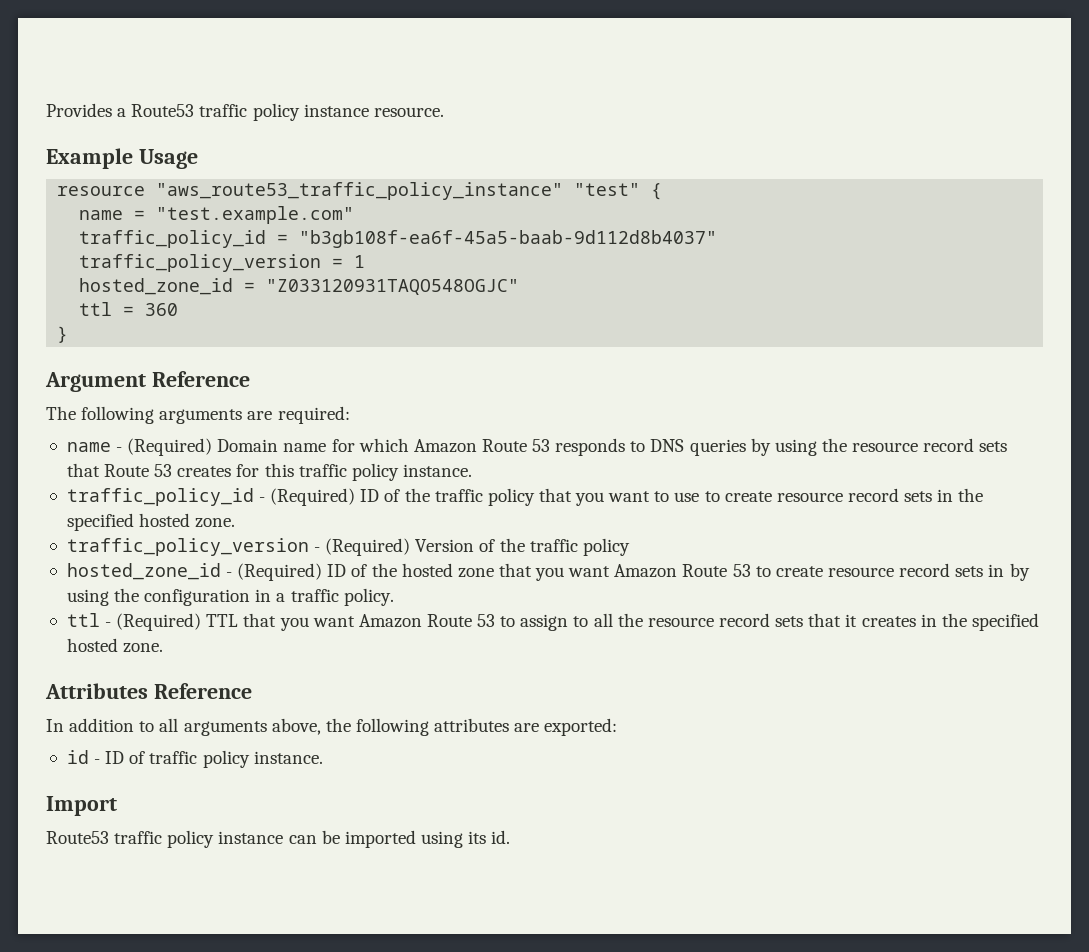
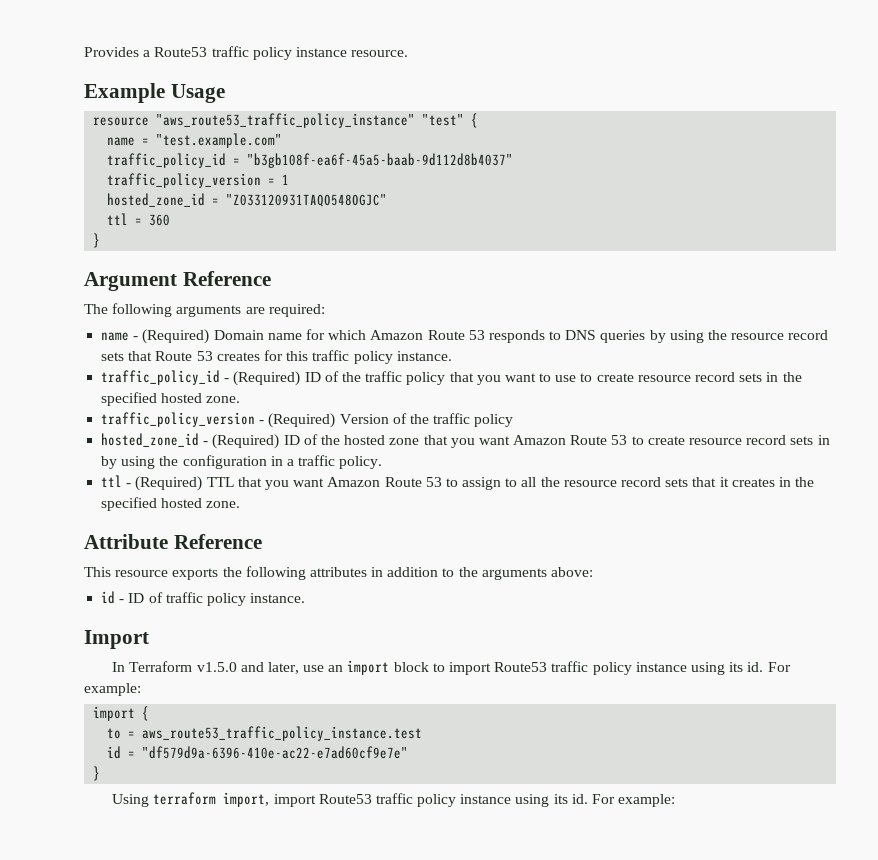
- Attributes Reference
- In addition to all arguments above, the following attributes are exported:
+ Attribute Reference
+ This resource exports the following attributes in addition to the arguments above:
- Route53 traffic policy instance can be imported using its id.
+ In Terraform v1.5.0 and later, use an import block to import Route53 traffic policy instance using its id. For example:
+ import {
+ to = aws_route53_traffic_policy_instance.test
+ id = "df579d9a-6396-410e-ac22-e7ad60cf9e7e"
+ }
+ Using terraform import, import Route53 traffic policy instance using its id. For example:

